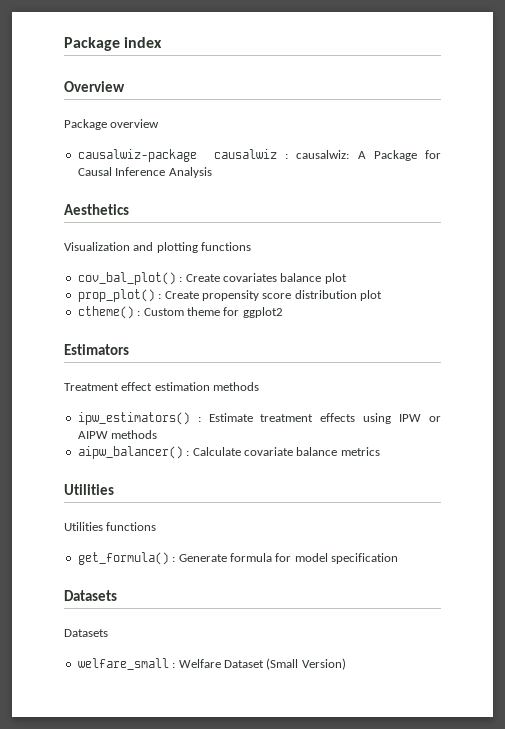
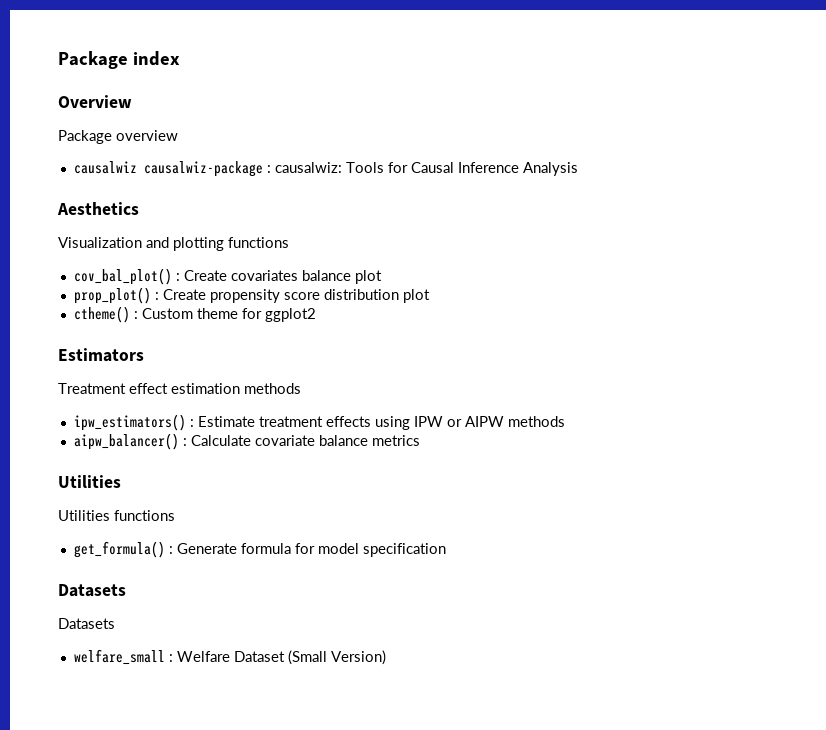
- causalwiz-package causalwiz : causalwiz: A Package for Causal Inference Analysis
+ causalwiz causalwiz-package : causalwiz: Tools for Causal Inference Analysis

